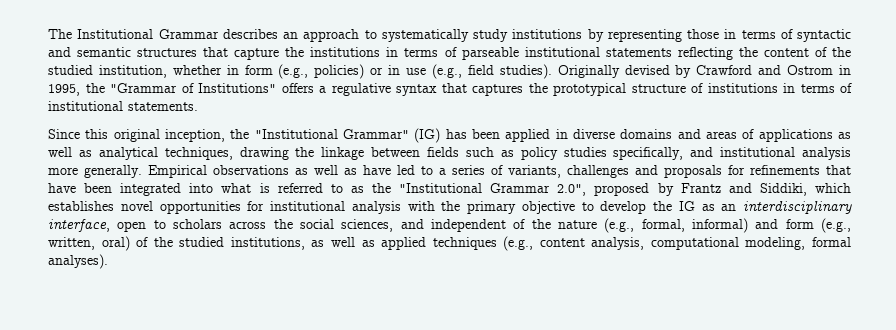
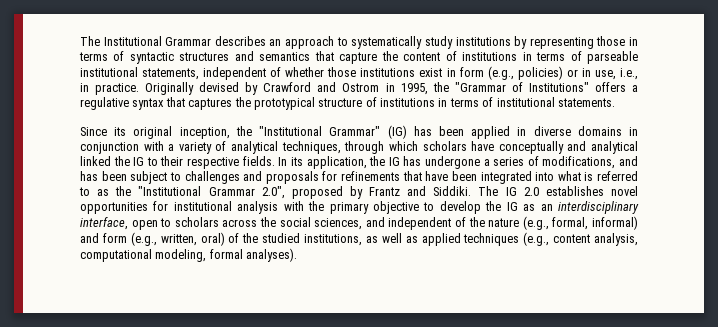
- The Institutional Grammar describes an approach to systematically study institutions by representing those in terms of syntactic and semantic structures that capture the institutions in terms of parseable institutional statements reflecting the content of the studied institution, whether in form (e.g., policies) or in use (e.g., field studies).
+ The Institutional Grammar describes an approach to systematically study institutions by representing those in terms of syntactic structures and semantics that capture the content of institutions in terms of parseable institutional statements, independent of whether those institutions exist in form (e.g., policies) or in use, i.e., in practice.
- Since this original inception, the "Institutional Grammar" (IG) has been applied in diverse domains and areas of applications as well as analytical techniques, drawing the linkage between fields such as policy studies specifically, and institutional analysis more generally. Empirical observations as well as have led to a series of variants, challenges and proposals for refinements that have been integrated into what is referred to as the "Institutional Grammar 2.0", proposed by Frantz and Siddiki, which establishes novel opportunities for institutional analysis with the primary objective to develop the IG as an interdisciplinary interface, open to scholars across the social sciences, and independent of the nature (e.g., formal, informal) and form (e.g., written, oral) of the studied institutions, as well as applied techniques (e.g., content analysis, computational modeling, formal analyses).
+ Since its original inception, the "Institutional Grammar" (IG) has been applied in diverse domains in conjunction with a variety of analytical techniques, through which scholars have conceptually and analytical linked the IG to their respective fields. In its application, the IG has undergone a series of modifications, and has been subject to challenges and proposals for refinements that have been integrated into what is referred to as the "Institutional Grammar 2.0", proposed by Frantz and Siddiki. The IG 2.0 establishes novel opportunities for institutional analysis with the primary objective to develop the IG as an interdisciplinary interface, open to scholars across the social sciences, and independent of the nature (e.g., formal, informal) and form (e.g., written, oral) of the studied institutions, as well as applied techniques (e.g., content analysis, computational modeling, formal analyses).

